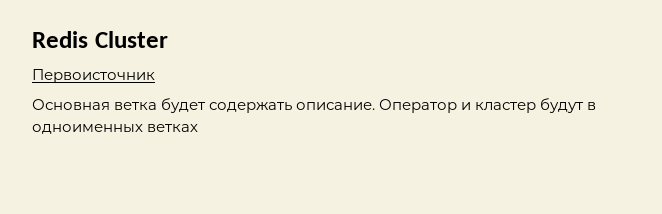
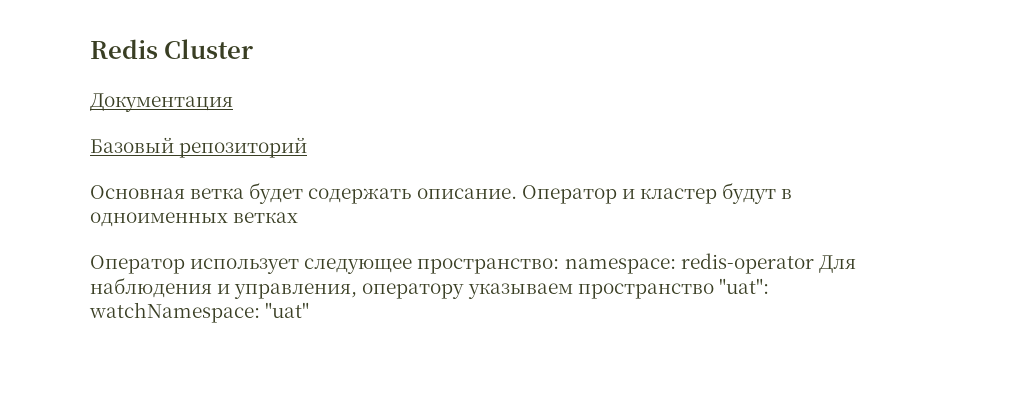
- Первоисточник
+ Документация
+ Базовый репозиторий
+ Оператор использует следующее пространство: namespace: redis-operator Для наблюдения и управления, оператору указываем пространство "uat": watchNamespace: "uat"

